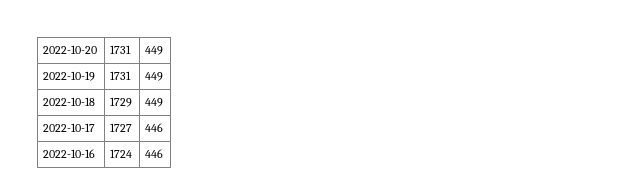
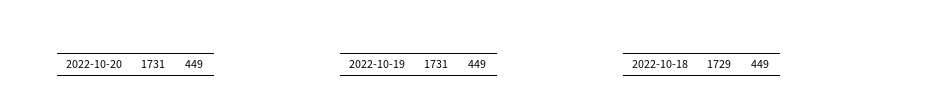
- 2022-10-17 | 1727 | 446
- 2022-10-16 | 1724 | 446

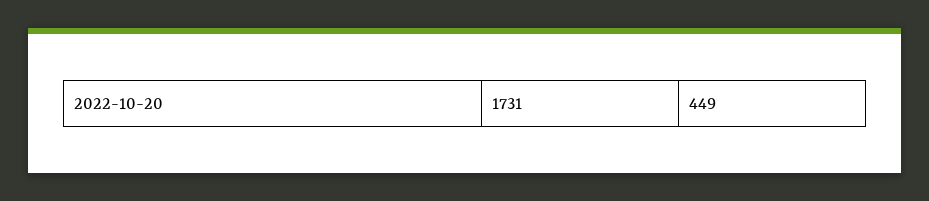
- 2022-10-19 | 1731 | 449
- 2022-10-18 | 1729 | 449

